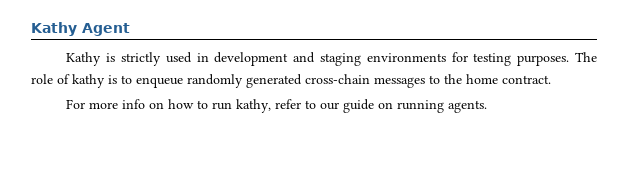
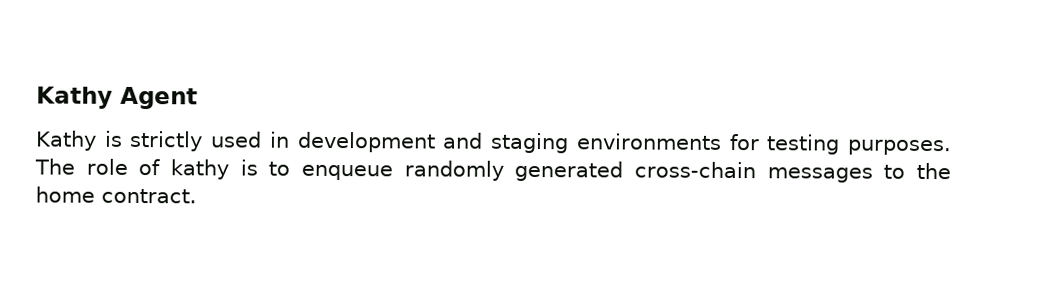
- For more info on how to run kathy, refer to our guide on running agents.

